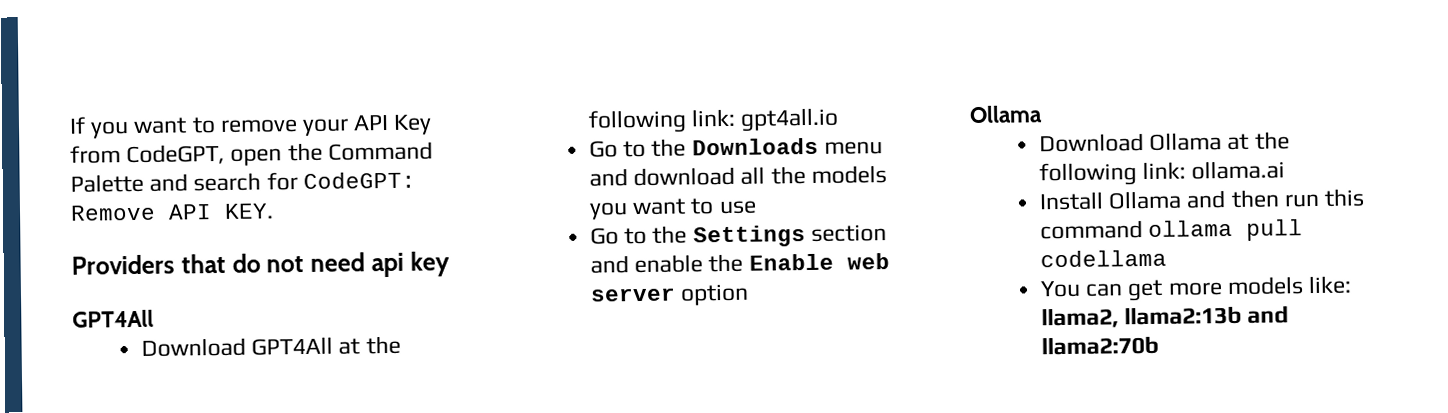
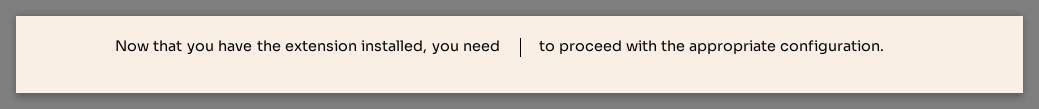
- If you want to remove your API Key from CodeGPT, open the Command Palette and search for CodeGPT: Remove API KEY.
- Providers that do not need api key
- GPT4All
- Download GPT4All at the following link: gpt4all.io
- Go to the Downloads menu and download all the models you want to use
- Go to the Settings section and enable the Enable web server option
- Ollama
- Download Ollama at the following link: ollama.ai
- Install Ollama and then run this command ollama pull codellama
- You can get more models like: llama2, llama2:13b and llama2:70b
+ Now that you have the extension installed, you need to proceed with the appropriate configuration.

